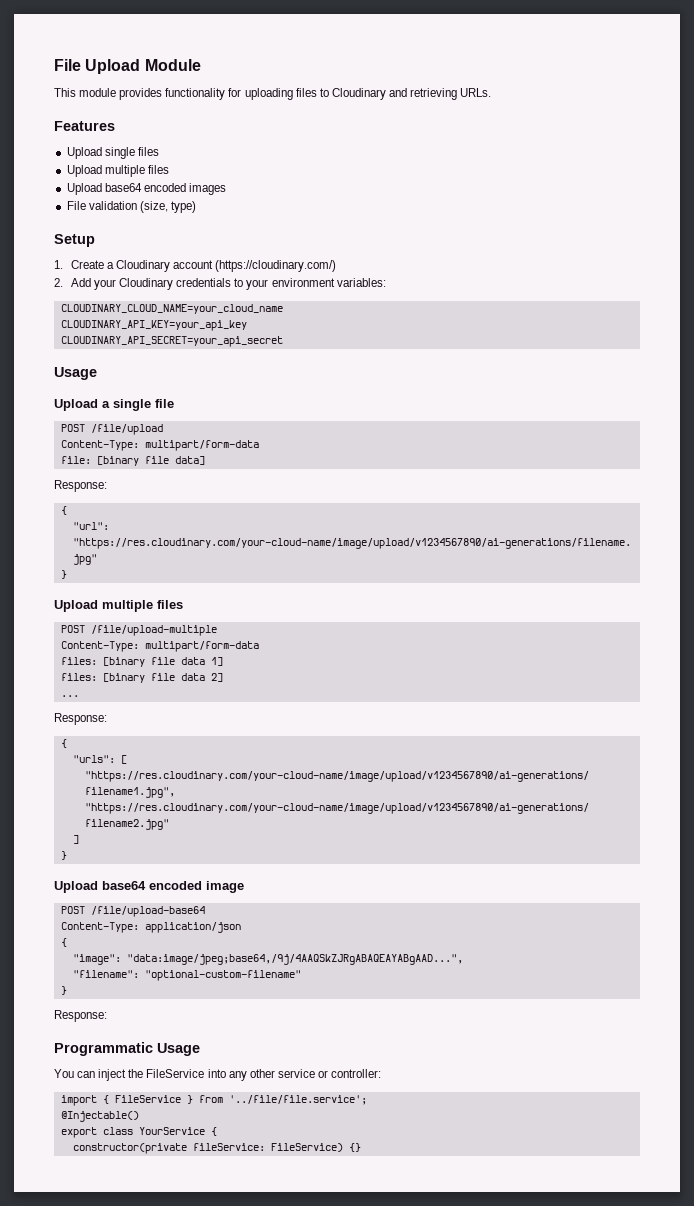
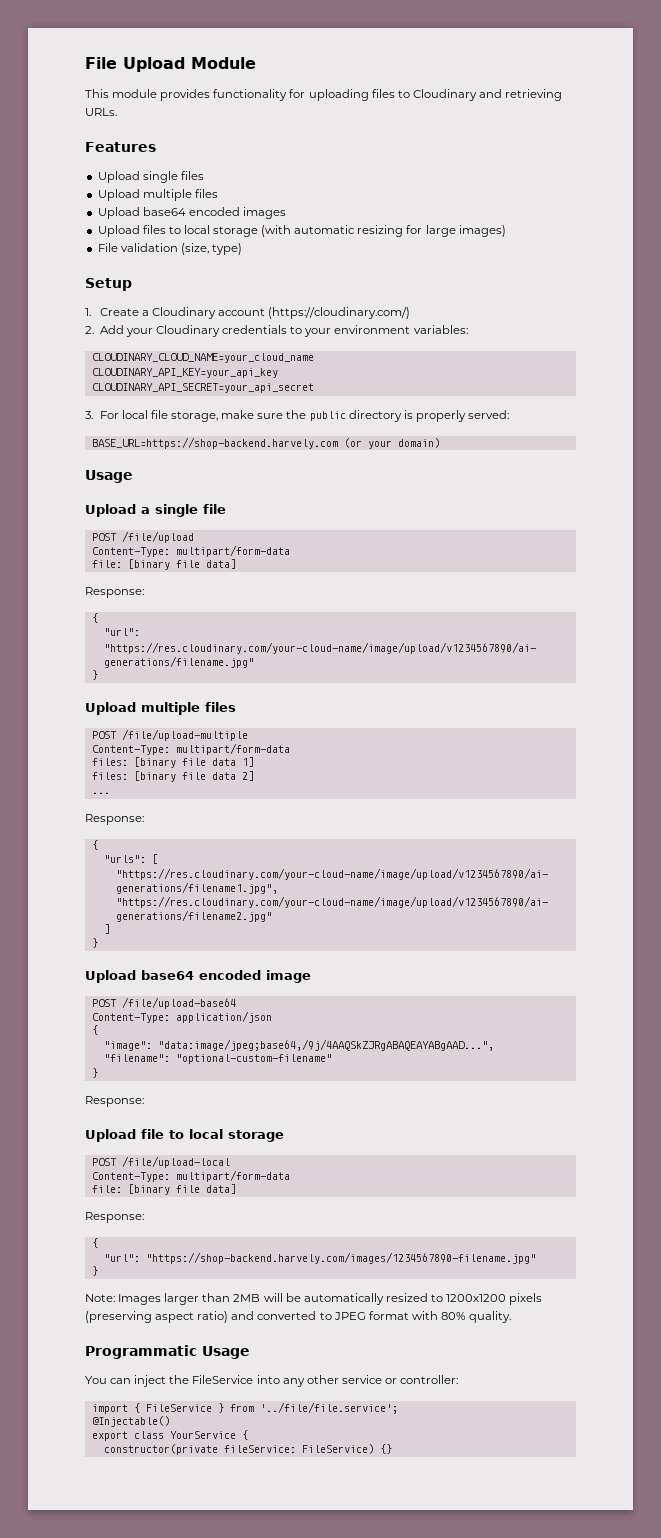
+ Upload files to local storage (with automatic resizing for large images)
+ 3. For local file storage, make sure the public directory is properly served:
+ BASE_URL=https://shop-backend.harvely.com (or your domain)
+ Upload file to local storage
+ POST /file/upload-local
+ Content-Type: multipart/form-data
+ file: [binary file data]
+ Response:
+ {
+ "url": "https://shop-backend.harvely.com/images/1234567890-filename.jpg"
+ }
+ Note: Images larger than 2MB will be automatically resized to 1200x1200 pixels (preserving aspect ratio) and converted to JPEG format with 80% quality.

